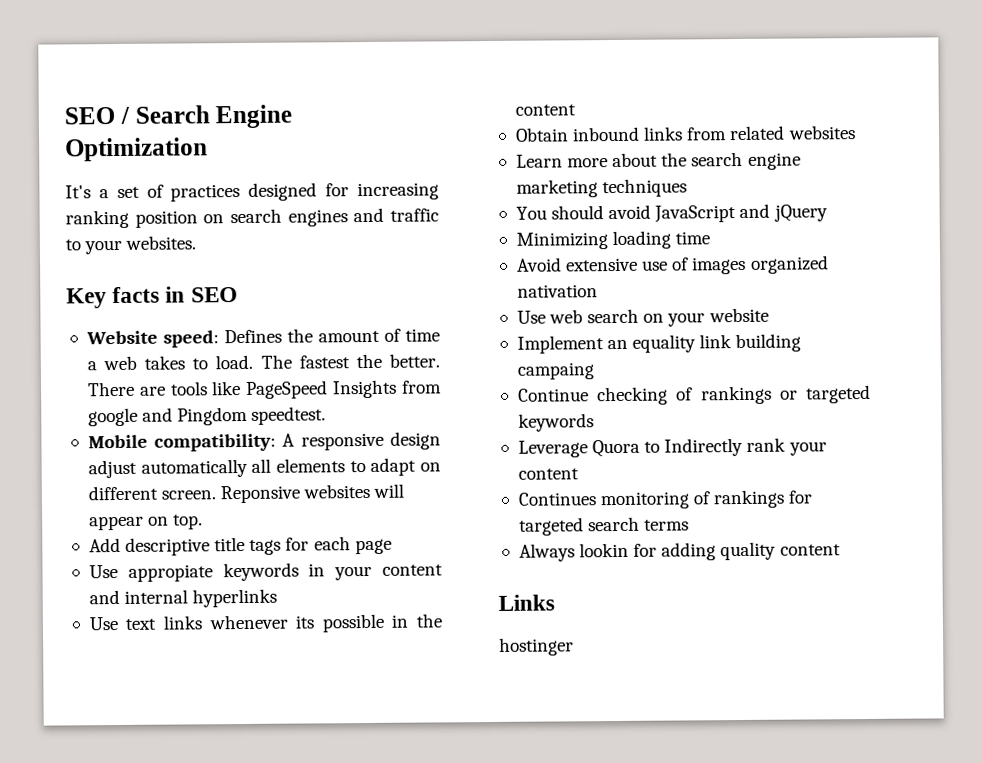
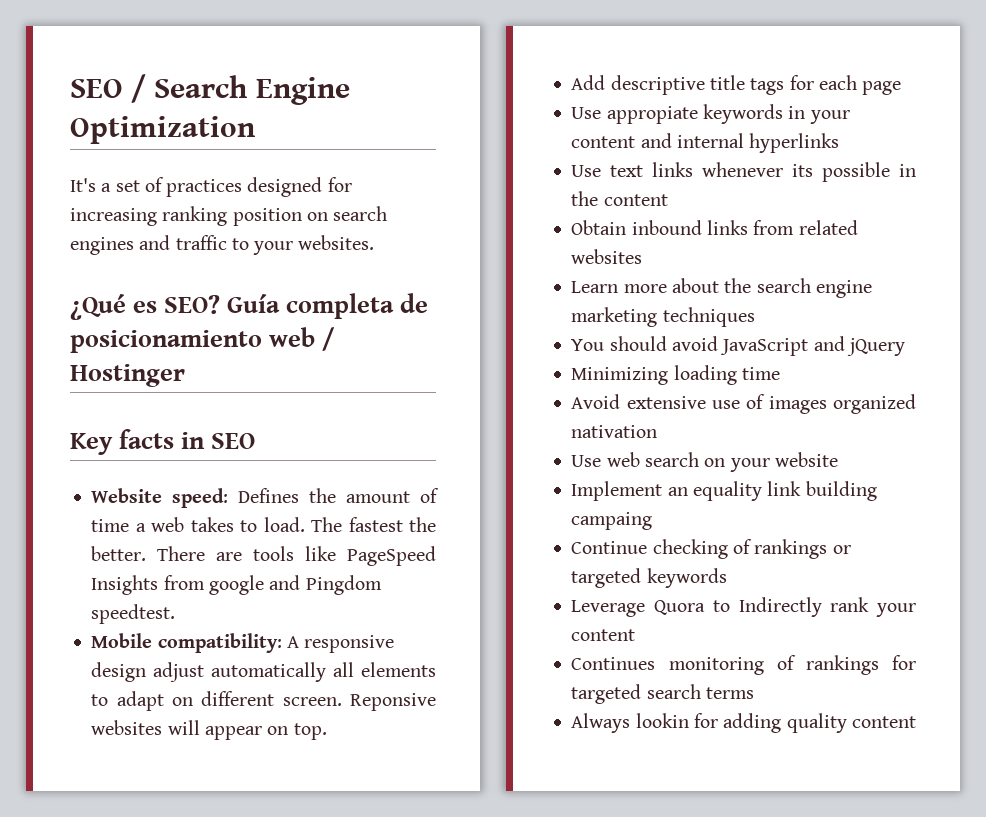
+ ¿Qué es SEO? Guía completa de posicionamiento web / Hostinger
- Links
- hostinger

